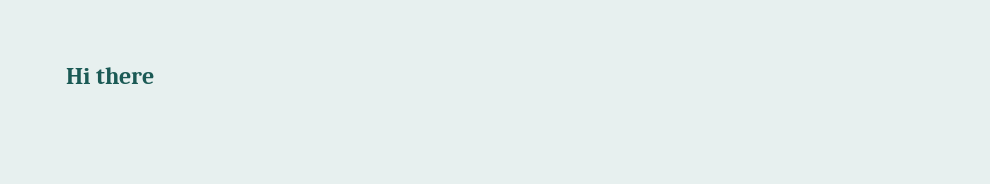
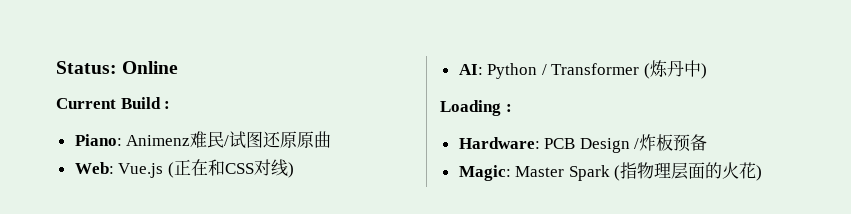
- Hi there
+ Status: Online
+ Current Build :
+ Piano: Animenz难民/试图还原原曲
+ Web: Vue.js (正在和CSS对线)
+ AI: Python / Transformer (炼丹中)
+ Loading :
+ Hardware: PCB Design /炸板预备
+ Magic: Master Spark (指物理层面的火花)

